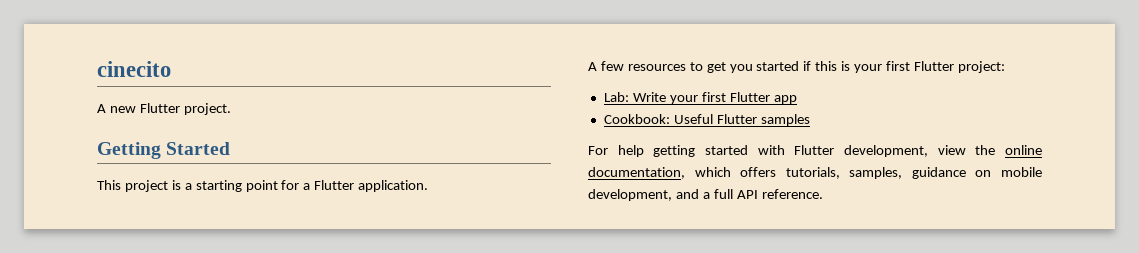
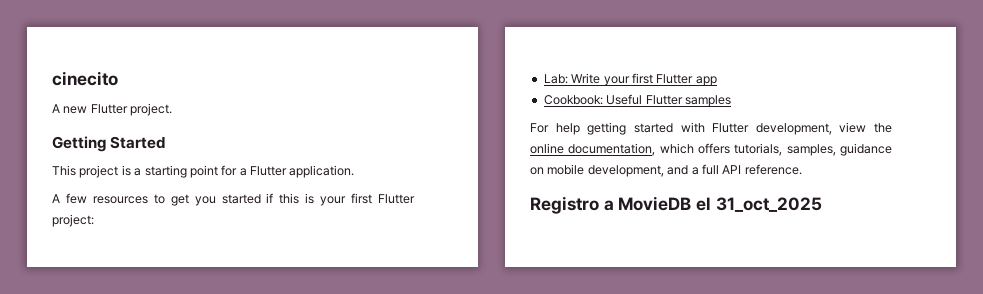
+ Registro a MovieDB el 31_oct_2025

